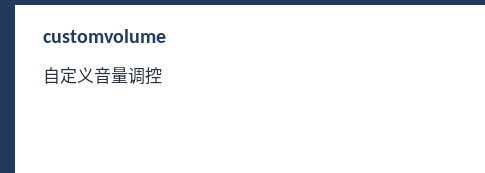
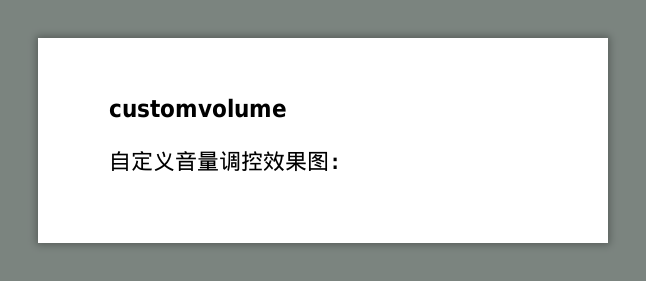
- 自定义音量调控
+ 自定义音量调控效果图：

